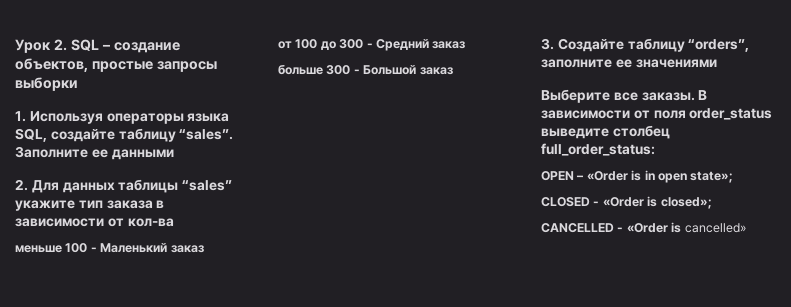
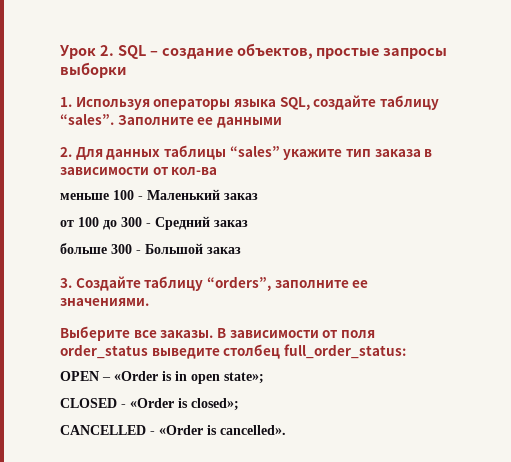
- 3. Создайте таблицу “orders”, заполните ее значениями
+ 3. Создайте таблицу “orders”, заполните ее значениями.
- CANCELLED - «Order is cancelled»
+ CANCELLED - «Order is cancelled».

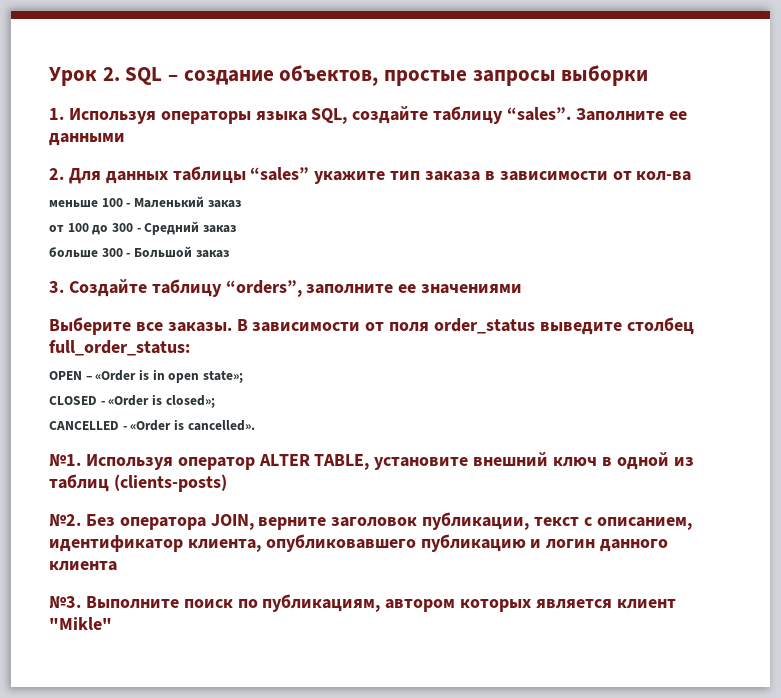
- 3. Создайте таблицу “orders”, заполните ее значениями.
+ 3. Создайте таблицу “orders”, заполните ее значениями
+ №1. Используя оператор ALTER TABLE, установите внешний ключ в одной из таблиц (clients-posts)
+ №2. Без оператора JOIN, верните заголовок публикации, текст с описанием, идентификатор клиента, опубликовавшего публикацию и логин данного клиента
+ №3. Выполните поиск по публикациям, автором которых является клиент "Mikle"

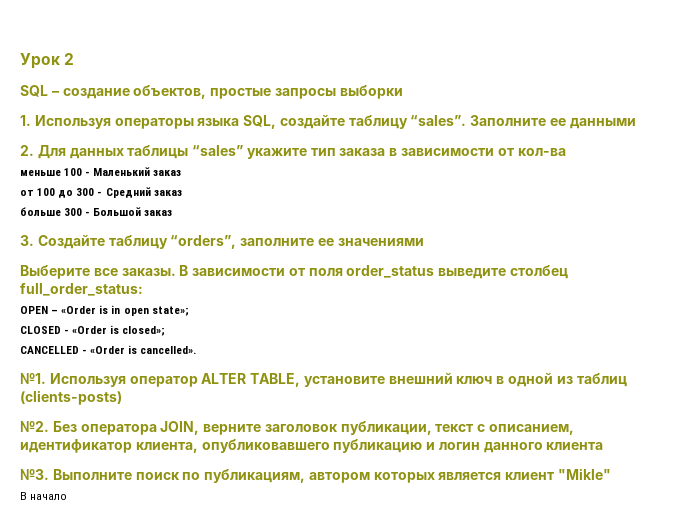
- Урок 2. SQL – создание объектов, простые запросы выборки
+ Урок 2
+ SQL – создание объектов, простые запросы выборки
+ В начало

